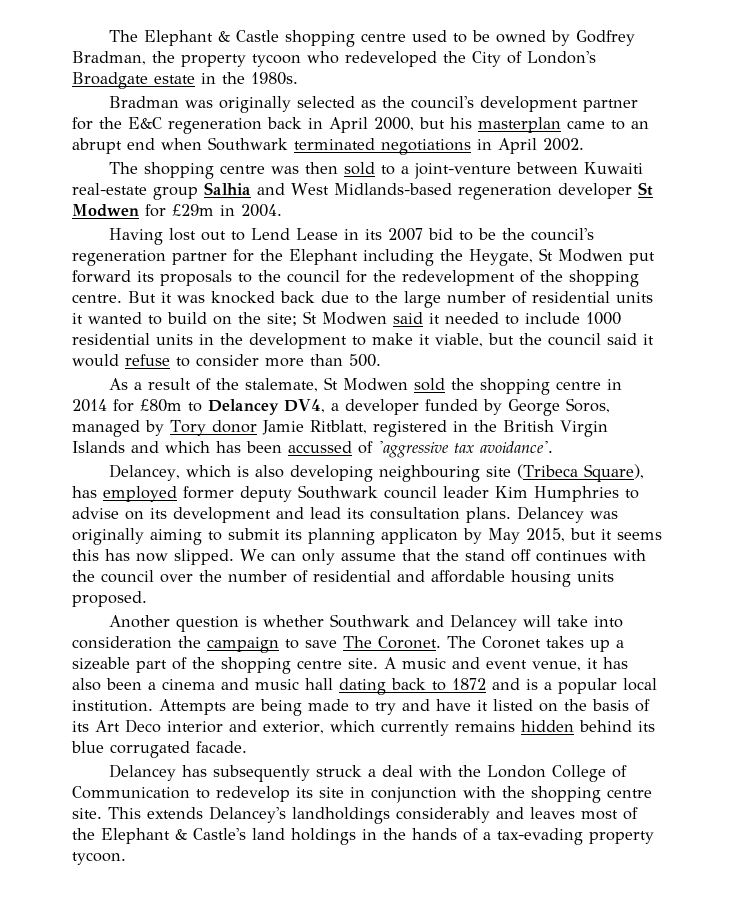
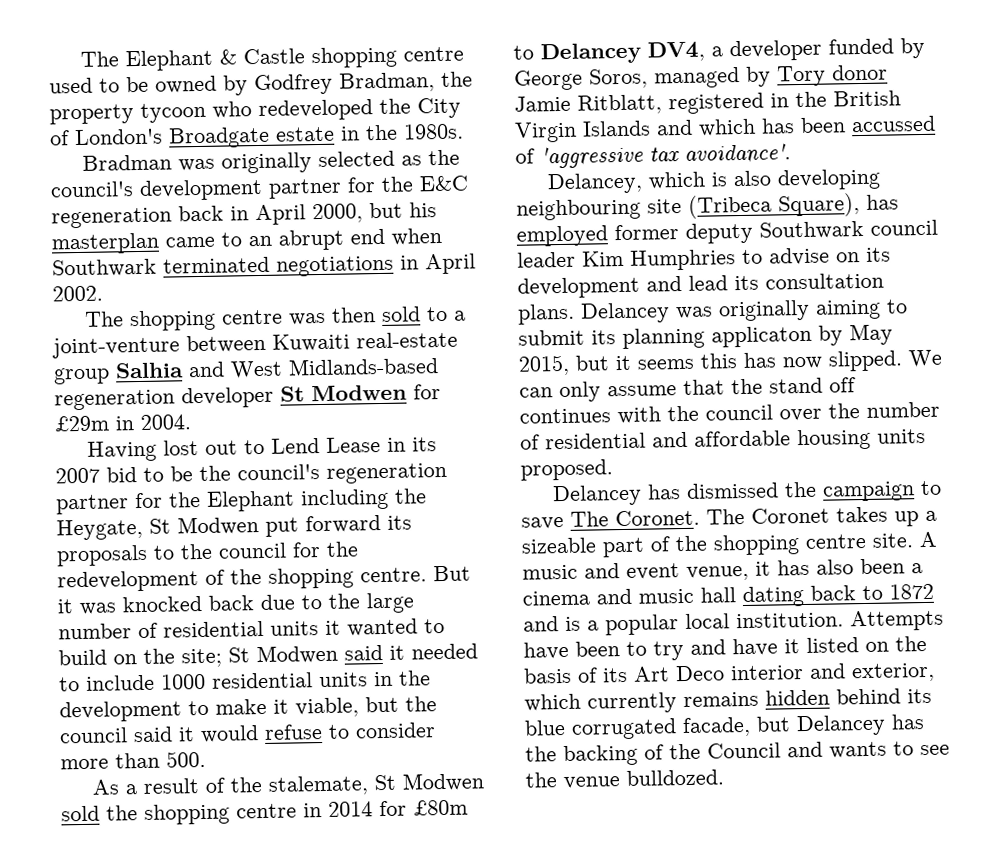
- Another question is whether Southwark and Delancey will take into consideration the campaign to save The Coronet.
+ Delancey has dismissed the campaign to save The Coronet.
- Attempts are being made to try and have it listed on the basis of its Art Deco interior and exterior, which currently remains hidden behind its blue corrugated facade.
- Delancey has subsequently struck a deal with the London College of Communication to redevelop its site in conjunction with the shopping centre site. This extends Delancey's landholdings considerably and leaves most of the Elephant & Castle's land holdings in the hands of a tax-evading property tycoon.
+ Attempts have been to try and have it listed on the basis of its Art Deco interior and exterior, which currently remains hidden behind its blue corrugated facade, but Delancey has the backing of the Council and wants to see the venue bulldozed.

